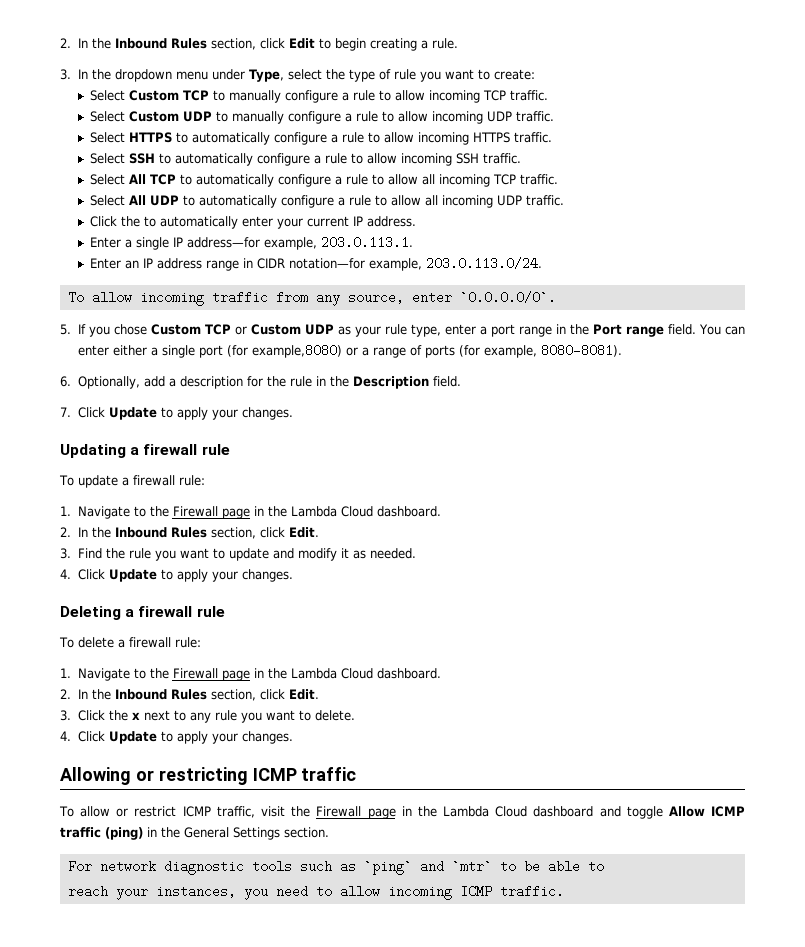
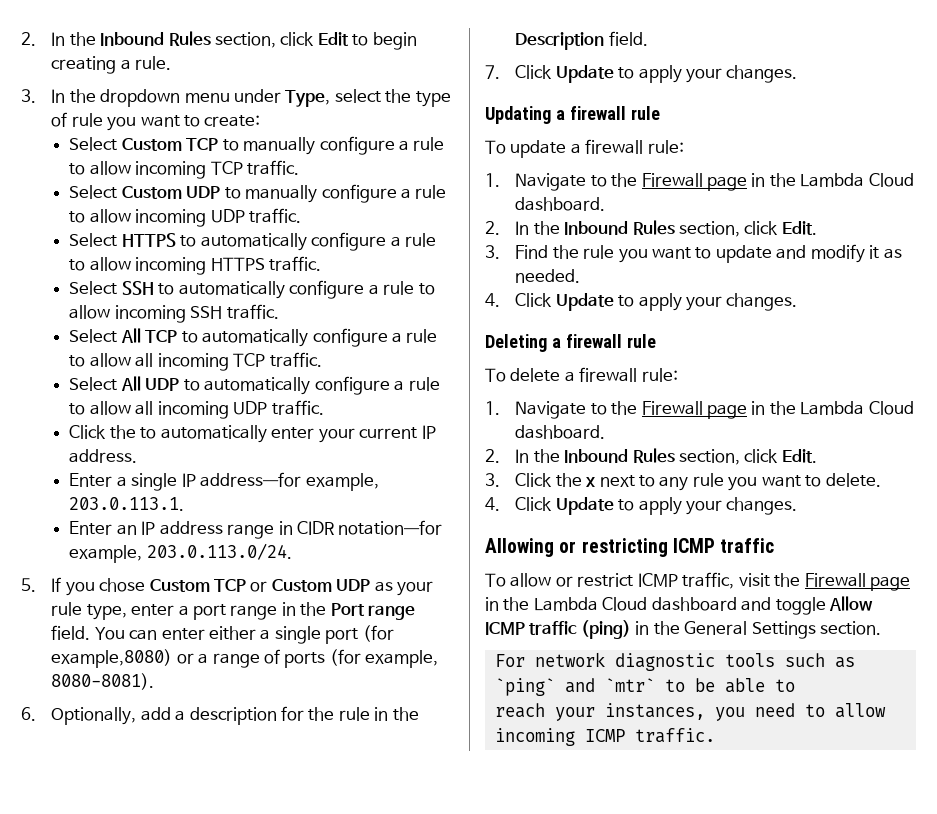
- To allow incoming traffic from any source, enter `0.0.0.0/0`.

